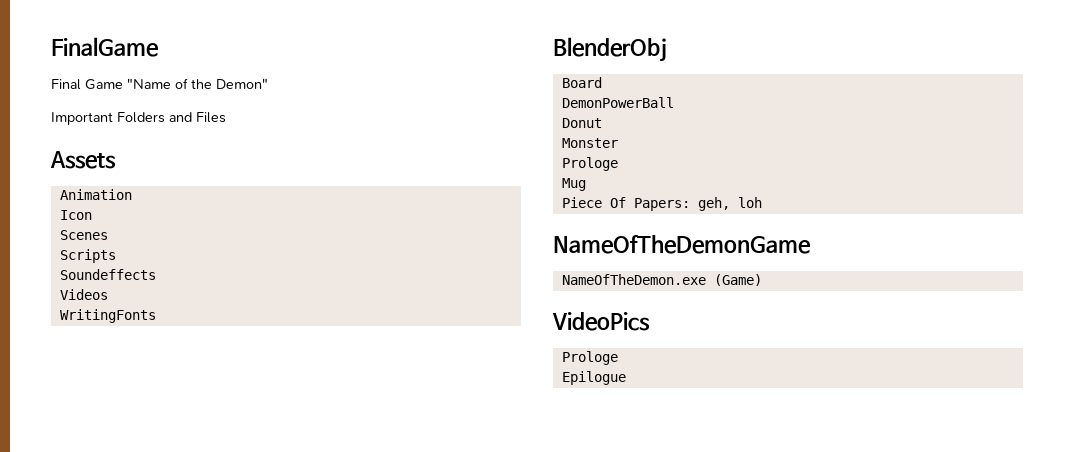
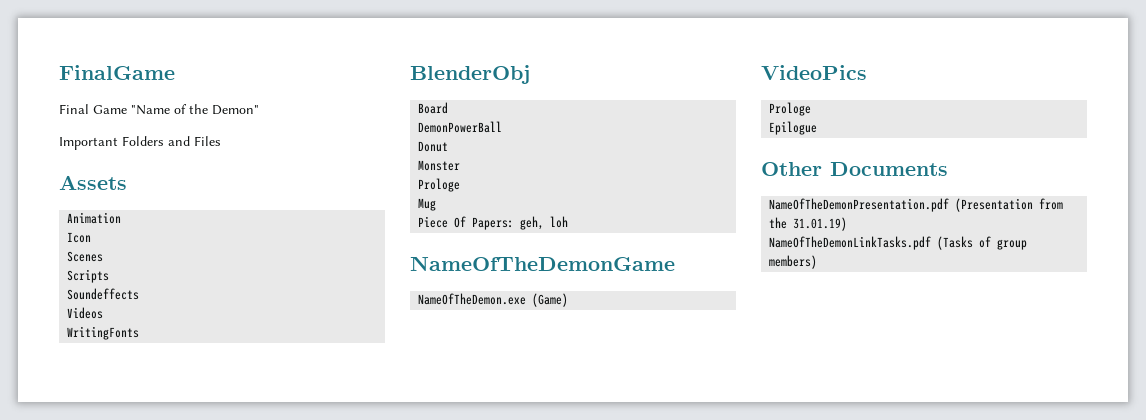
+ Other Documents
+ NameOfTheDemonPresentation.pdf (Presentation from the 31.01.19)
+ NameOfTheDemonLinkTasks.pdf (Tasks of group members)

